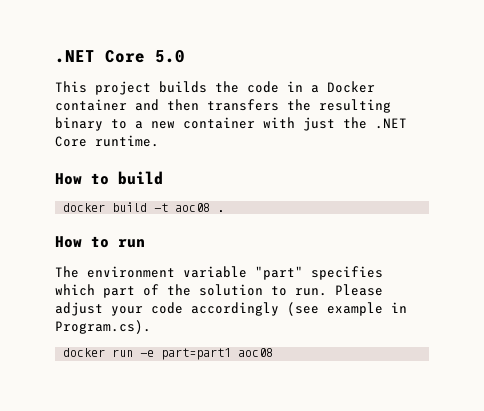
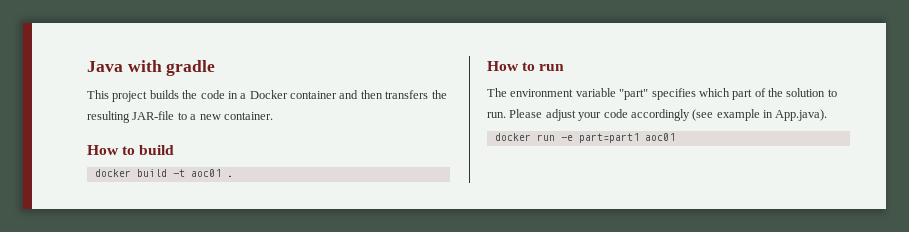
- .NET Core 5.0
+ Java with gradle
- This project builds the code in a Docker container and then transfers the resulting binary to a new container with just the .NET Core runtime.
+ This project builds the code in a Docker container and then transfers the resulting JAR-file to a new container.
- docker build -t aoc08 .
+ docker build -t aoc01 .
- Please adjust your code accordingly (see example in Program.cs).
+ Please adjust your code accordingly (see example in App.java).
- docker run -e part=part1 aoc08
+ docker run -e part=part1 aoc01

